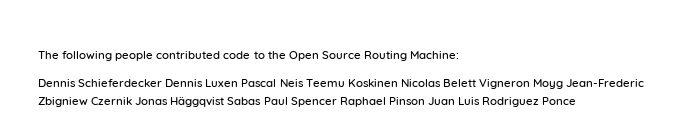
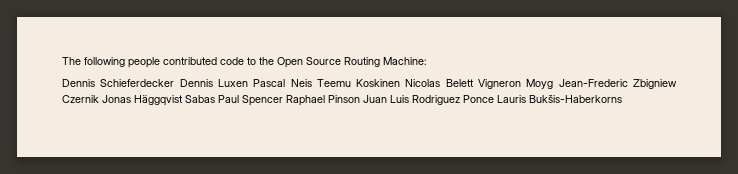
- Dennis Schieferdecker Dennis Luxen Pascal Neis Teemu Koskinen Nicolas Belett Vigneron Moyg Jean-Frederic Zbigniew Czernik Jonas Häggqvist Sabas Paul Spencer Raphael Pinson Juan Luis Rodriguez Ponce
+ Dennis Schieferdecker Dennis Luxen Pascal Neis Teemu Koskinen Nicolas Belett Vigneron Moyg Jean-Frederic Zbigniew Czernik Jonas Häggqvist Sabas Paul Spencer Raphael Pinson Juan Luis Rodriguez Ponce Lauris Bukšis-Haberkorns

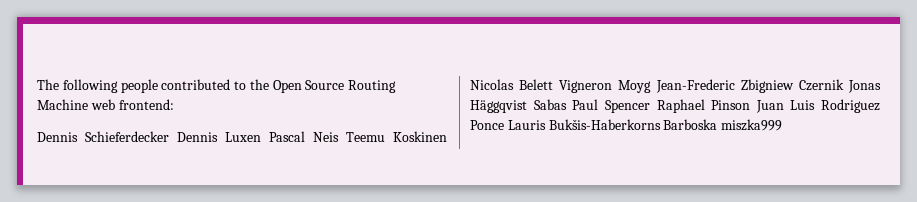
- The following people contributed code to the Open Source Routing Machine:
+ The following people contributed to the Open Source Routing Machine web frontend:
- Dennis Schieferdecker Dennis Luxen Pascal Neis Teemu Koskinen Nicolas Belett Vigneron Moyg Jean-Frederic Zbigniew Czernik Jonas Häggqvist Sabas Paul Spencer Raphael Pinson Juan Luis Rodriguez Ponce Lauris Bukšis-Haberkorns
+ Dennis Schieferdecker Dennis Luxen Pascal Neis Teemu Koskinen Nicolas Belett Vigneron Moyg Jean-Frederic Zbigniew Czernik Jonas Häggqvist Sabas Paul Spencer Raphael Pinson Juan Luis Rodriguez Ponce Lauris Bukšis-Haberkorns Barboska miszka999

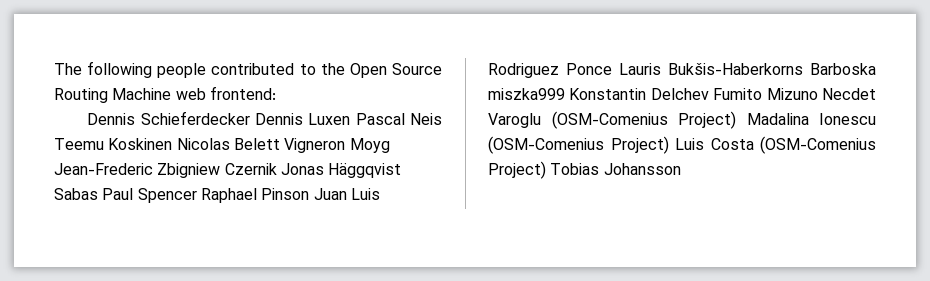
- Dennis Schieferdecker Dennis Luxen Pascal Neis Teemu Koskinen Nicolas Belett Vigneron Moyg Jean-Frederic Zbigniew Czernik Jonas Häggqvist Sabas Paul Spencer Raphael Pinson Juan Luis Rodriguez Ponce Lauris Bukšis-Haberkorns Barboska miszka999
+ Dennis Schieferdecker Dennis Luxen Pascal Neis Teemu Koskinen Nicolas Belett Vigneron Moyg Jean-Frederic Zbigniew Czernik Jonas Häggqvist Sabas Paul Spencer Raphael Pinson Juan Luis Rodriguez Ponce Lauris Bukšis-Haberkorns Barboska miszka999 Konstantin Delchev Fumito Mizuno Necdet Varoglu (OSM-Comenius Project) Madalina Ionescu (OSM-Comenius Project) Luis Costa (OSM-Comenius Project) Tobias Johansson

